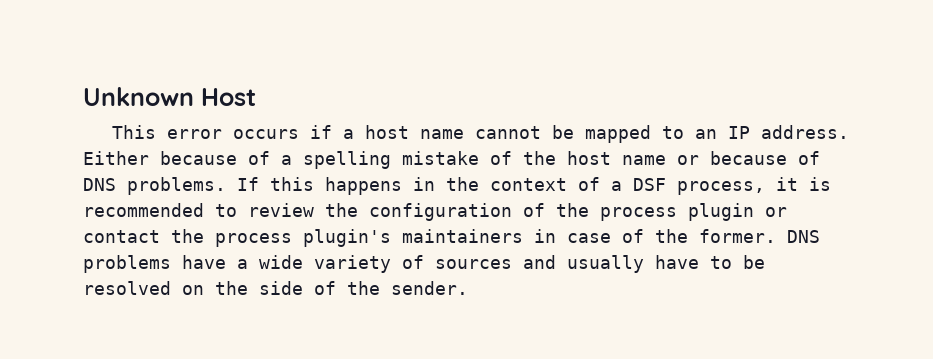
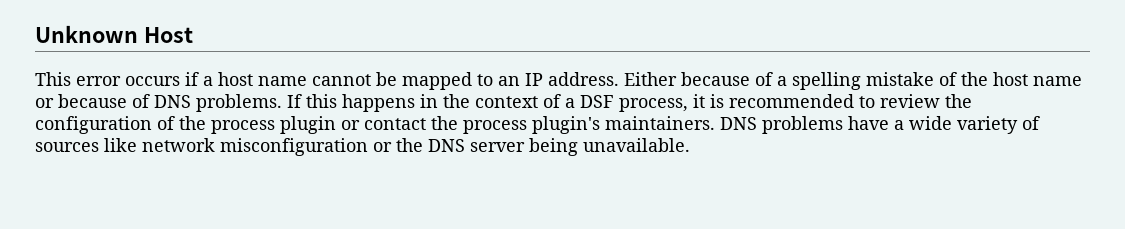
- If this happens in the context of a DSF process, it is recommended to review the configuration of the process plugin or contact the process plugin's maintainers in case of the former.
+ If this happens in the context of a DSF process, it is recommended to review the configuration of the process plugin or contact the process plugin's maintainers.
- DNS problems have a wide variety of sources and usually have to be resolved on the side of the sender.
+ DNS problems have a wide variety of sources like network misconfiguration or the DNS server being unavailable.

